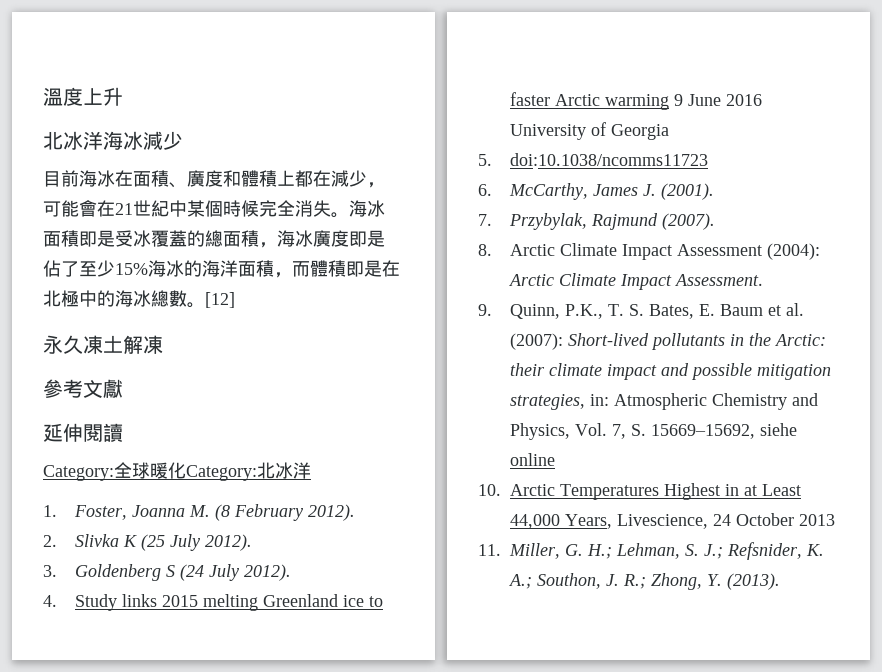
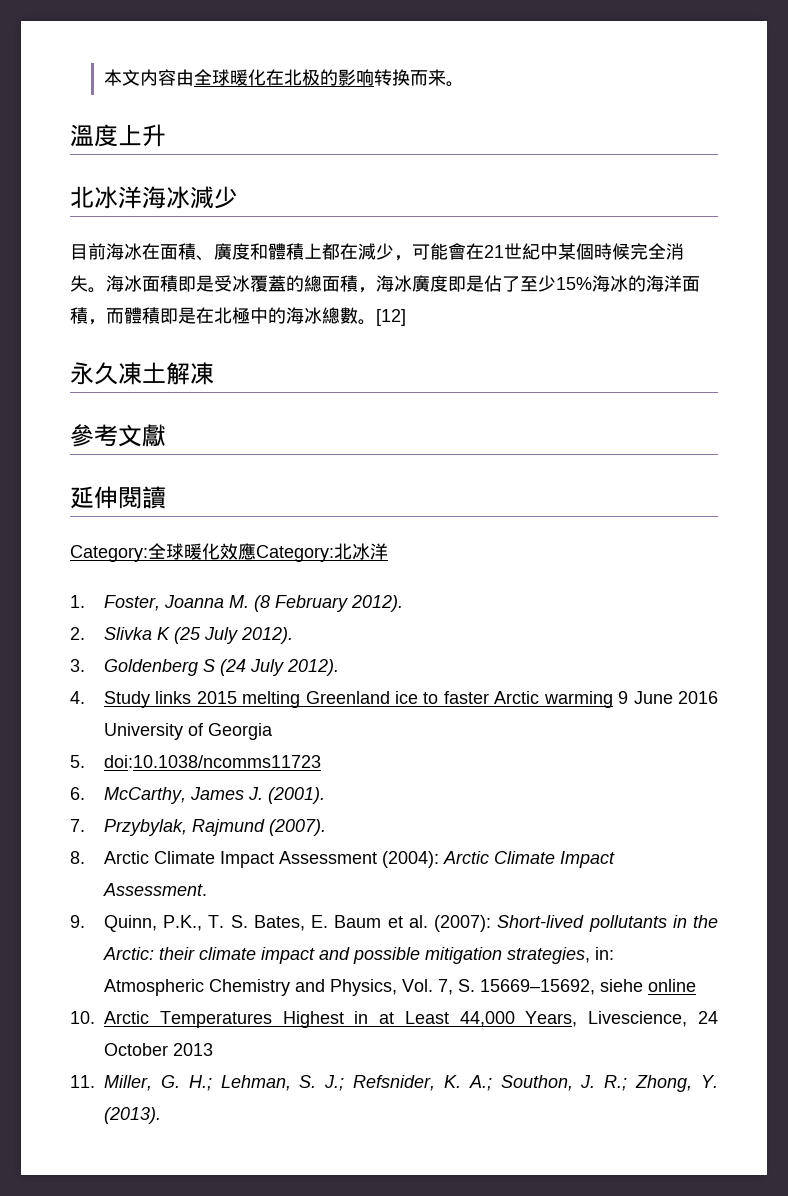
+ 本文内容由全球暖化在北极的影响转换而来。
- Category:全球暖化Category:北冰洋
+ Category:全球暖化效應Category:北冰洋

